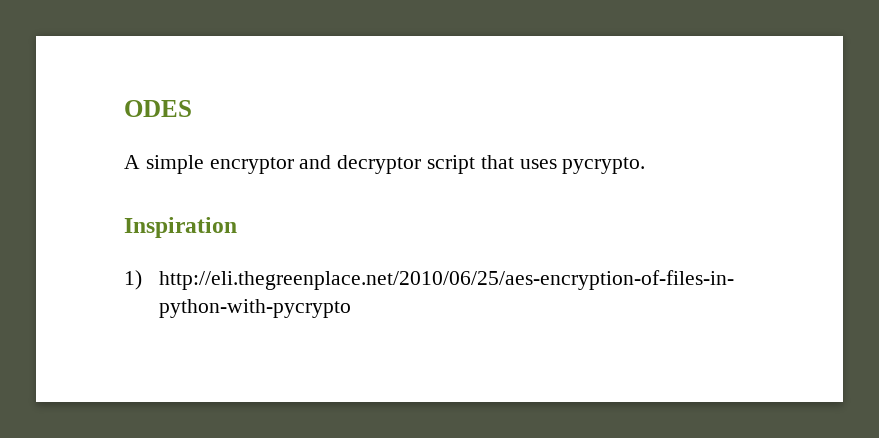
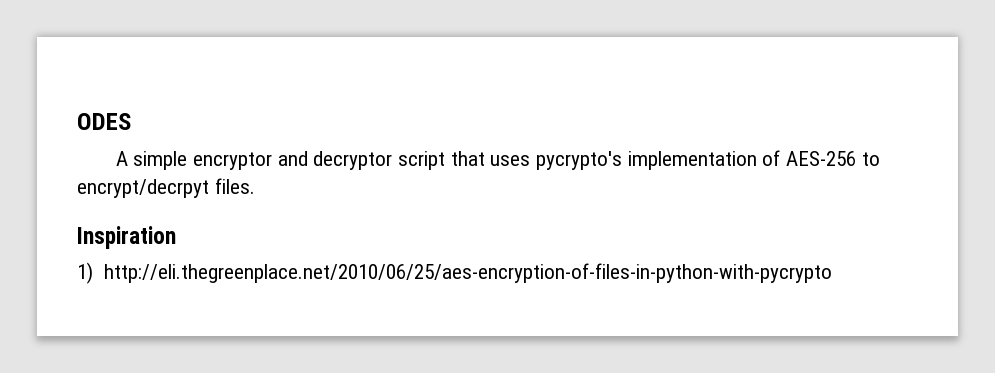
- A simple encryptor and decryptor script that uses pycrypto.
+ A simple encryptor and decryptor script that uses pycrypto's implementation of AES-256 to encrypt/decrpyt files.

